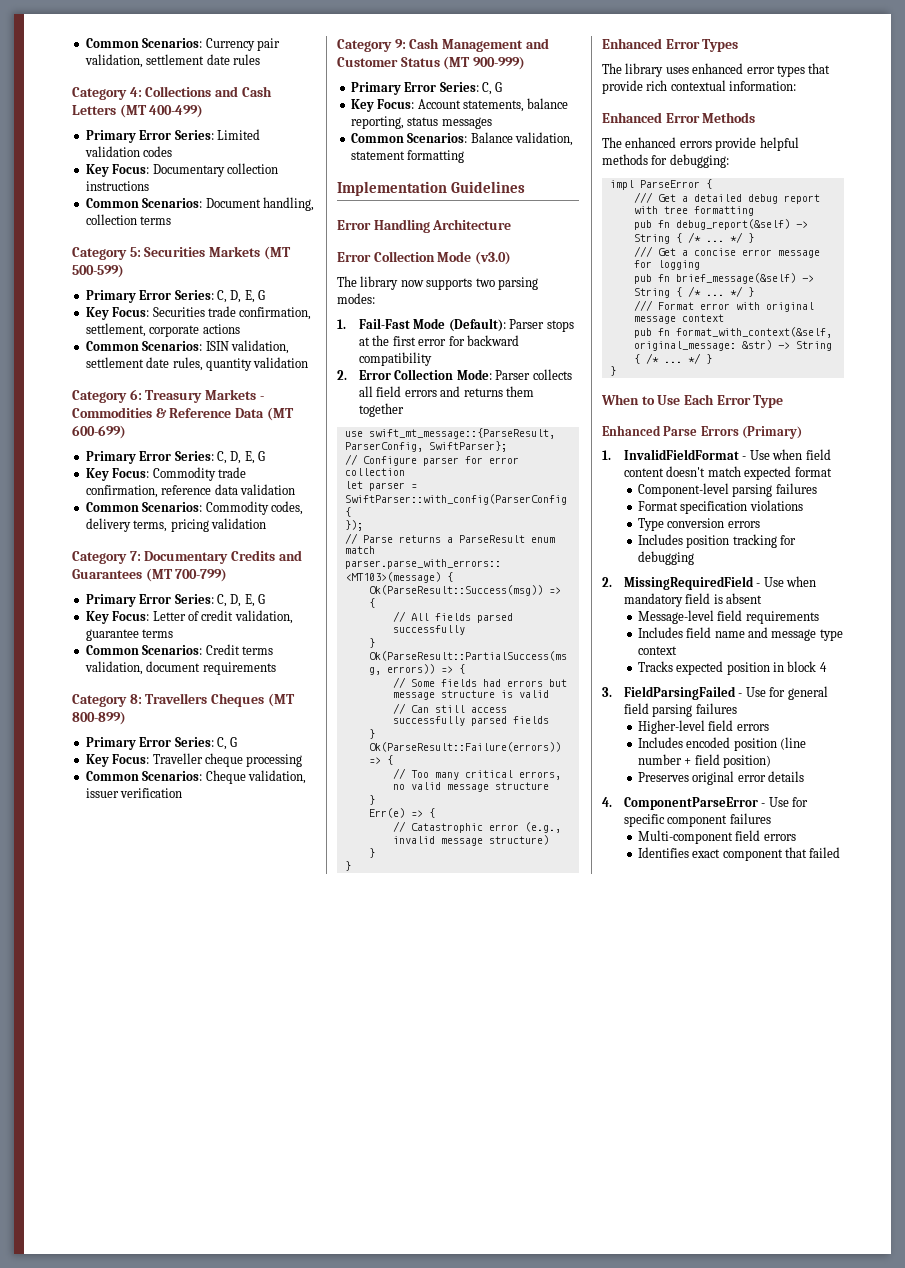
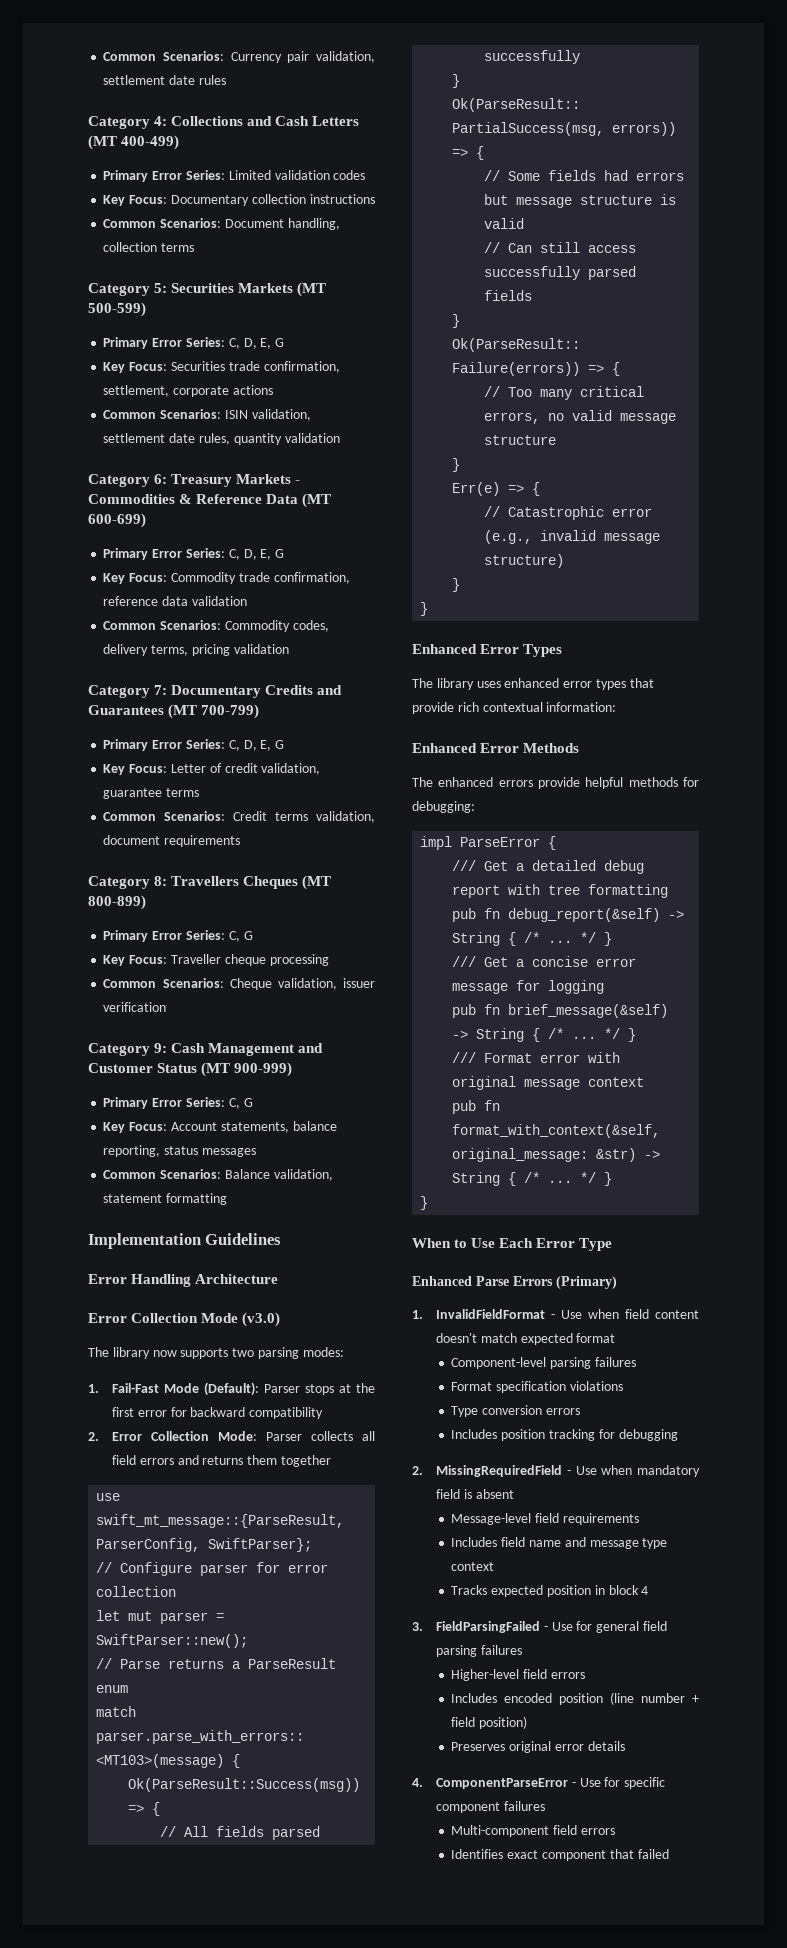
- let parser = SwiftParser::with_config(ParserConfig {
- });
+ let mut parser = SwiftParser::new();

